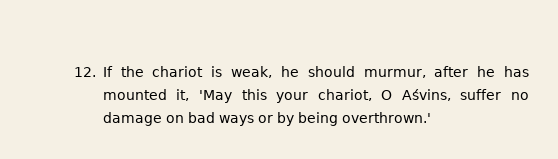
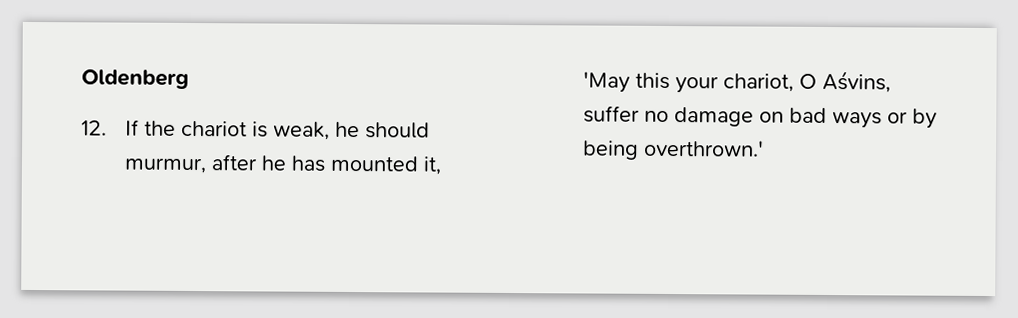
+ Oldenberg

